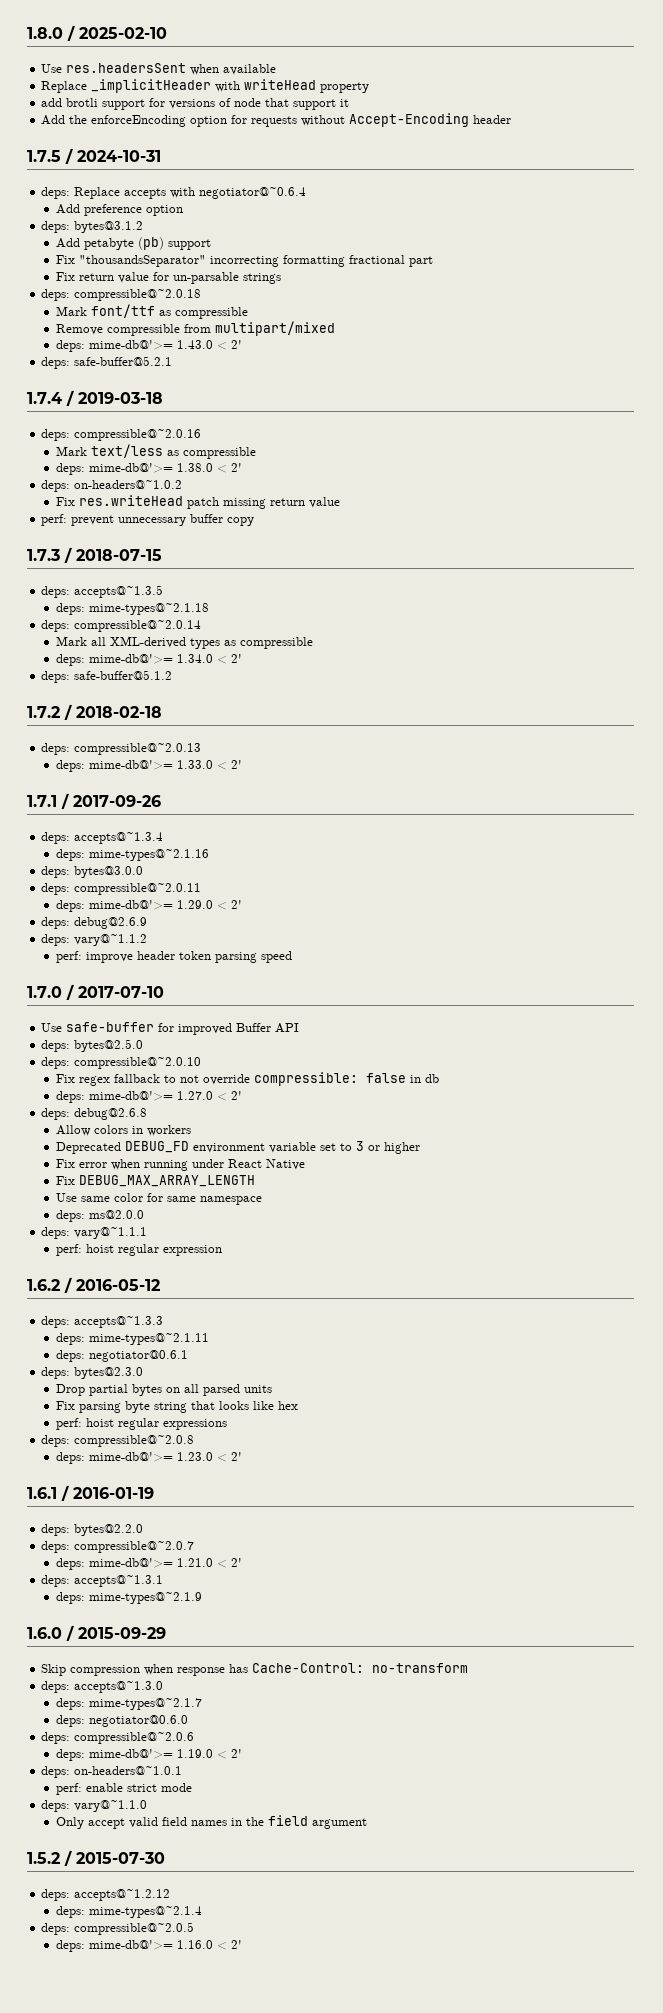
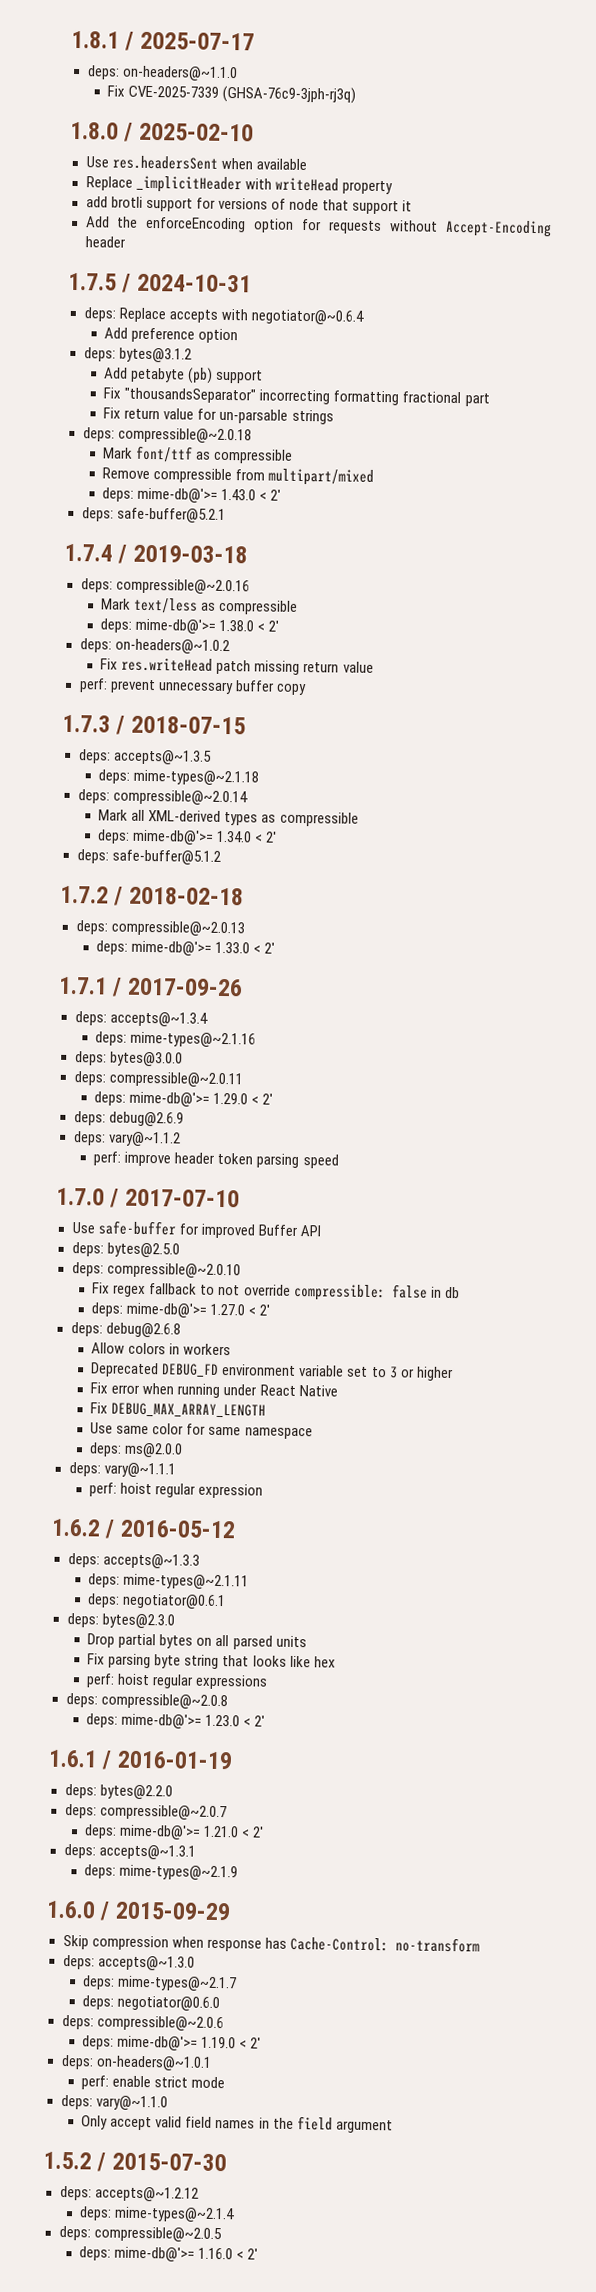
+ 1.8.1 / 2025-07-17
+ deps: on-headers@~1.1.0
+ Fix CVE-2025-7339 (GHSA-76c9-3jph-rj3q)

